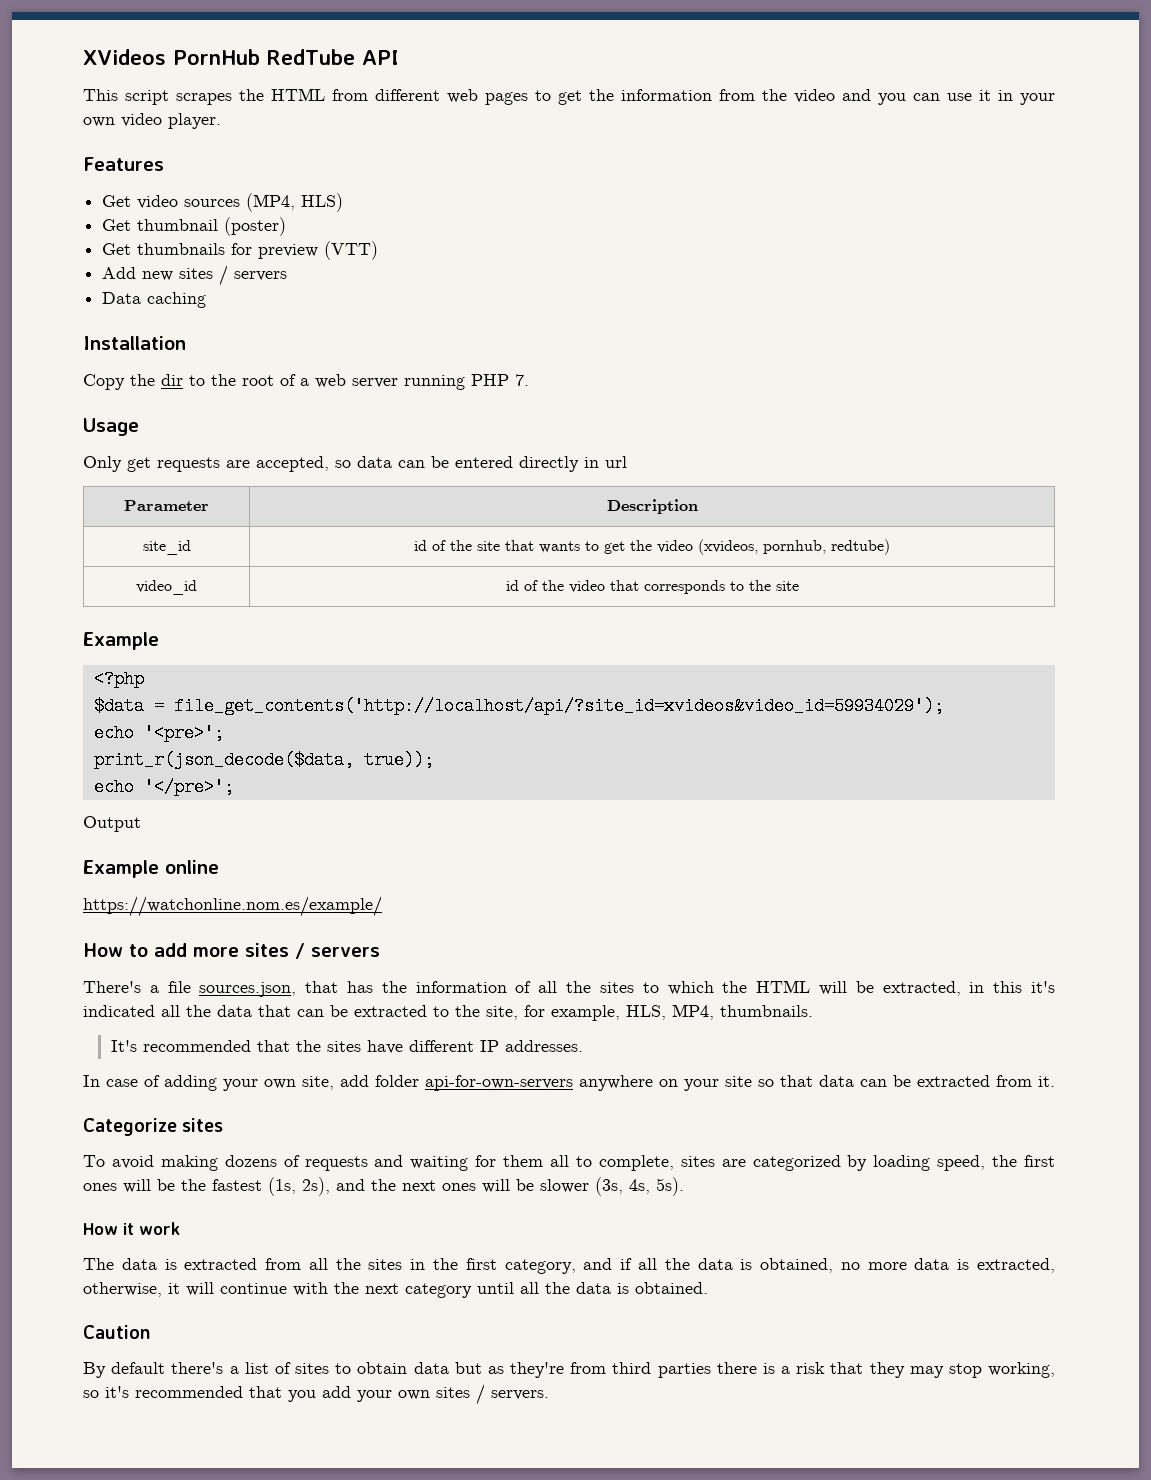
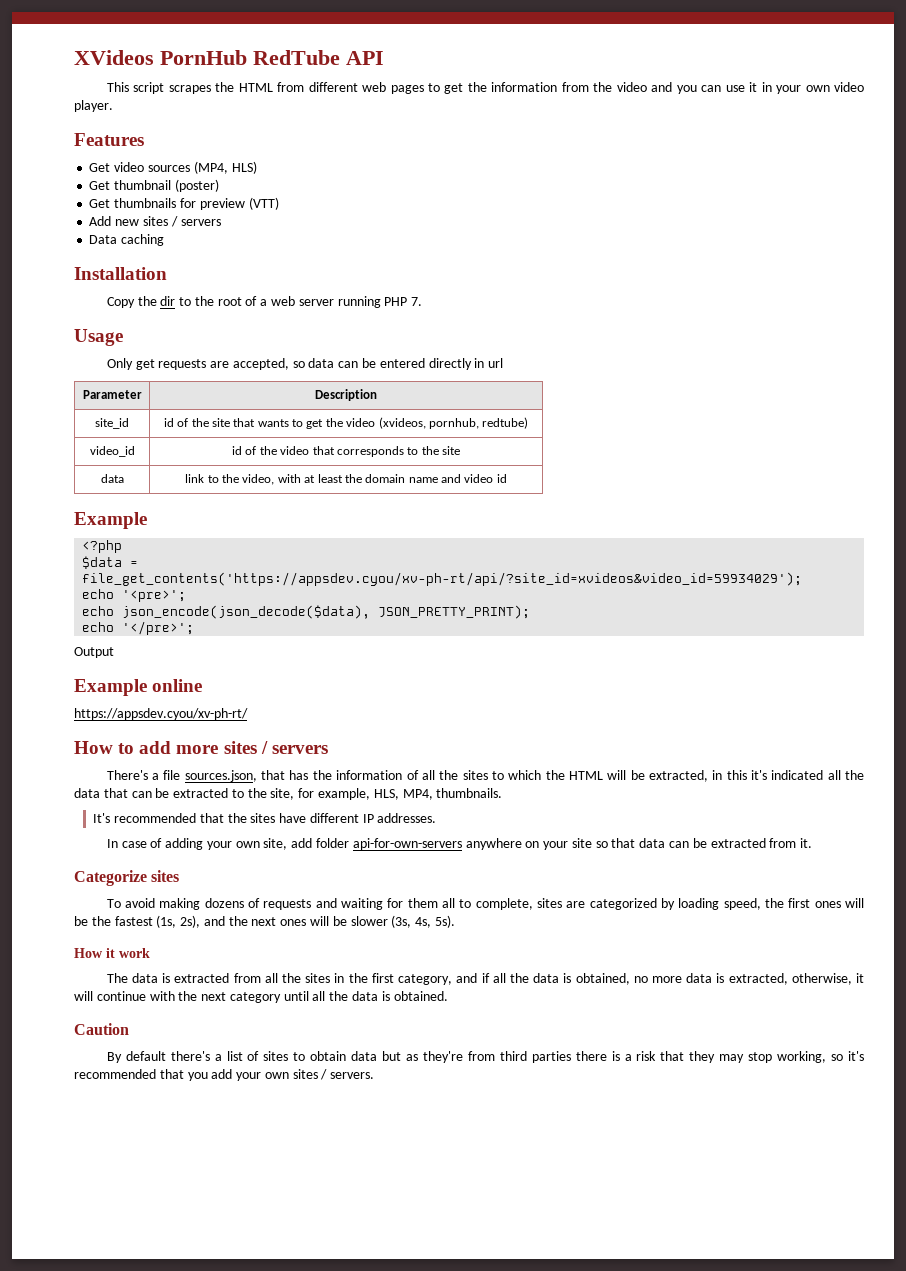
+ data | link to the video, with at least the domain name and video id
- $data = file_get_contents('http://localhost/api/?site_id=xvideos&video_id=59934029');
+ $data = file_get_contents('https://appsdev.cyou/xv-ph-rt/api/?site_id=xvideos&video_id=59934029');
- print_r(json_decode($data, true));
+ echo json_encode(json_decode($data), JSON_PRETTY_PRINT);
- https://watchonline.nom.es/example/
+ https://appsdev.cyou/xv-ph-rt/

